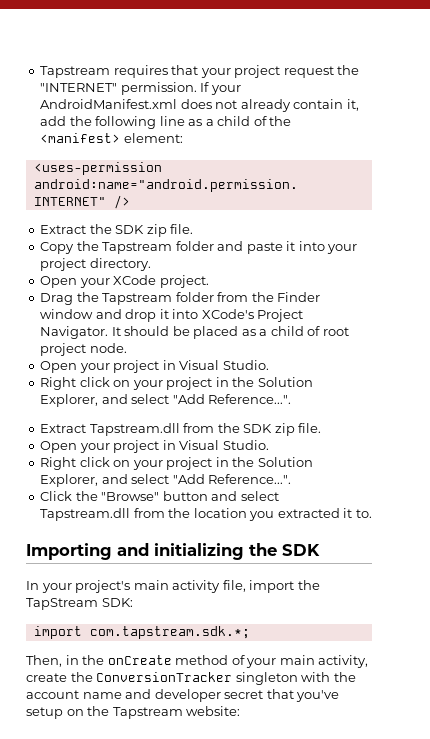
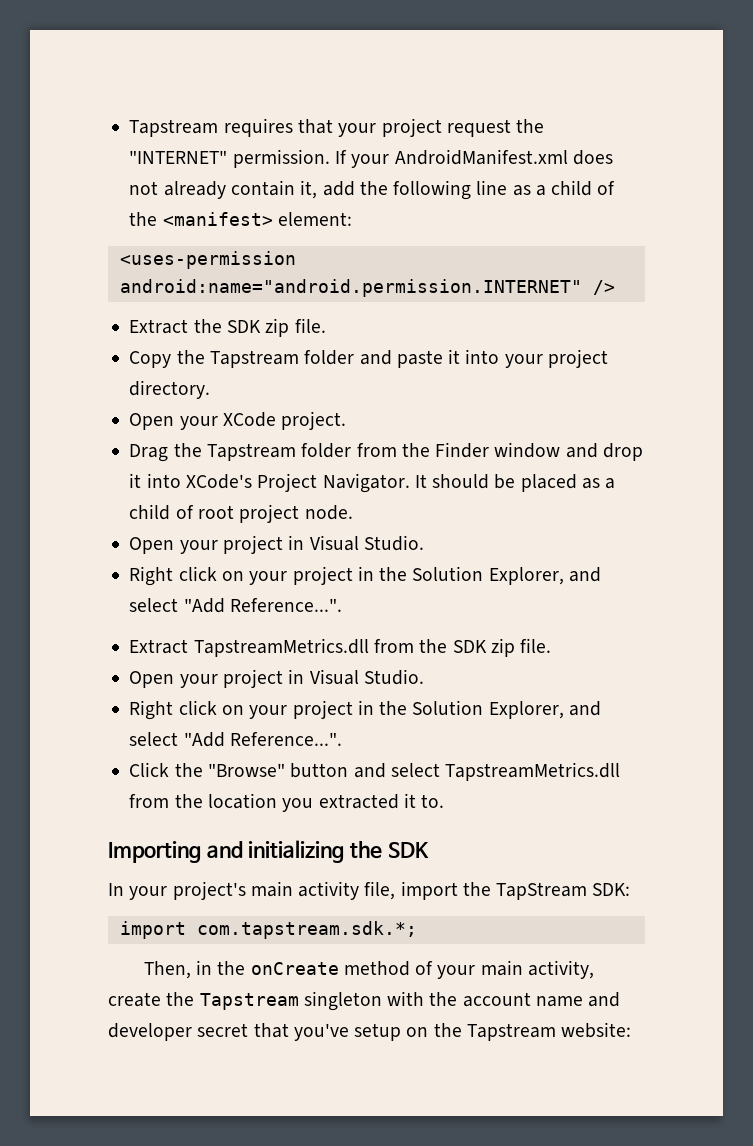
- Extract Tapstream.dll from the SDK zip file.
+ Extract TapstreamMetrics.dll from the SDK zip file.
- Click the "Browse" button and select Tapstream.dll from the location you extracted it to.
+ Click the "Browse" button and select TapstreamMetrics.dll from the location you extracted it to.
- Then, in the onCreate method of your main activity, create the ConversionTracker singleton with the account name and developer secret that you've setup on the Tapstream website:
+ Then, in the onCreate method of your main activity, create the Tapstream singleton with the account name and developer secret that you've setup on the Tapstream website:

